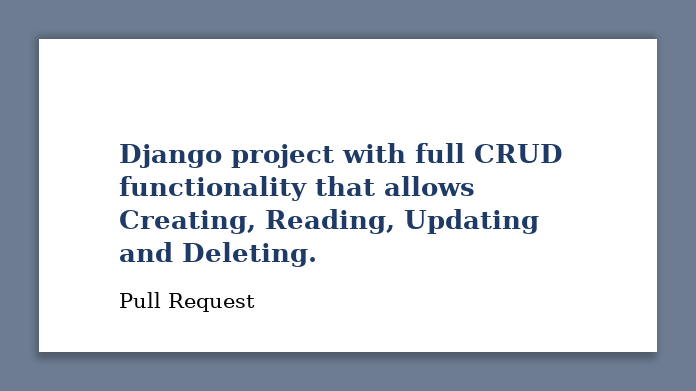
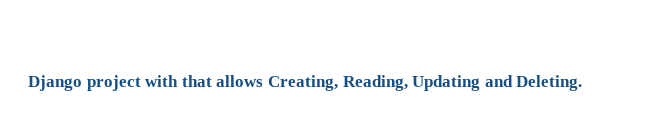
- Django project with full CRUD functionality that allows Creating, Reading, Updating and Deleting.
+ Django project with that allows Creating, Reading, Updating and Deleting.
- Pull Request

